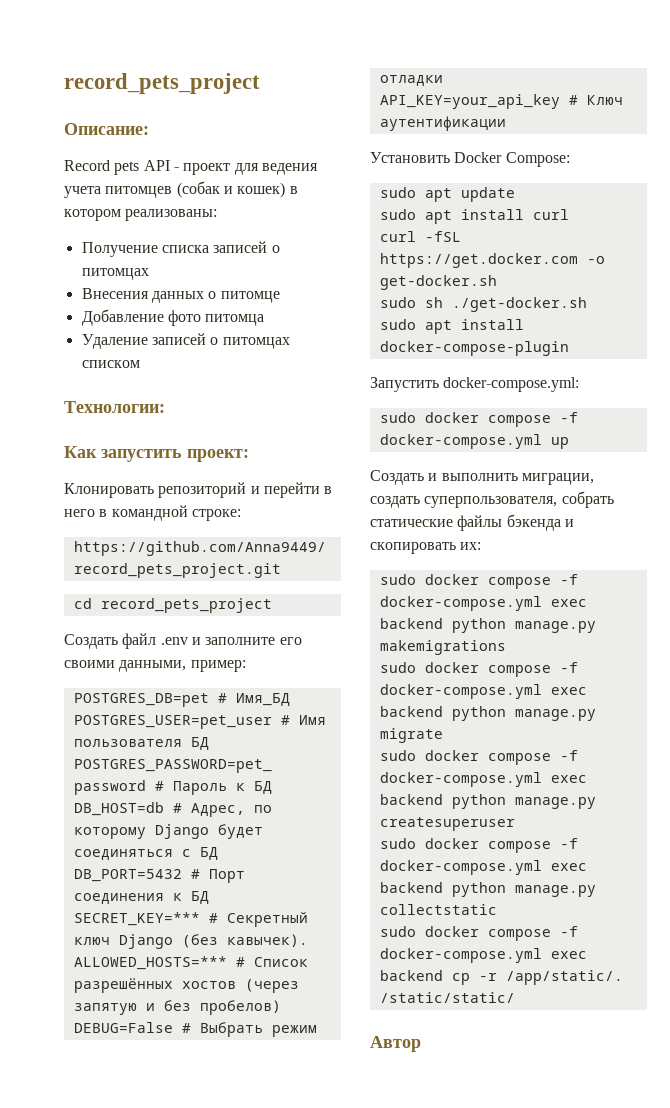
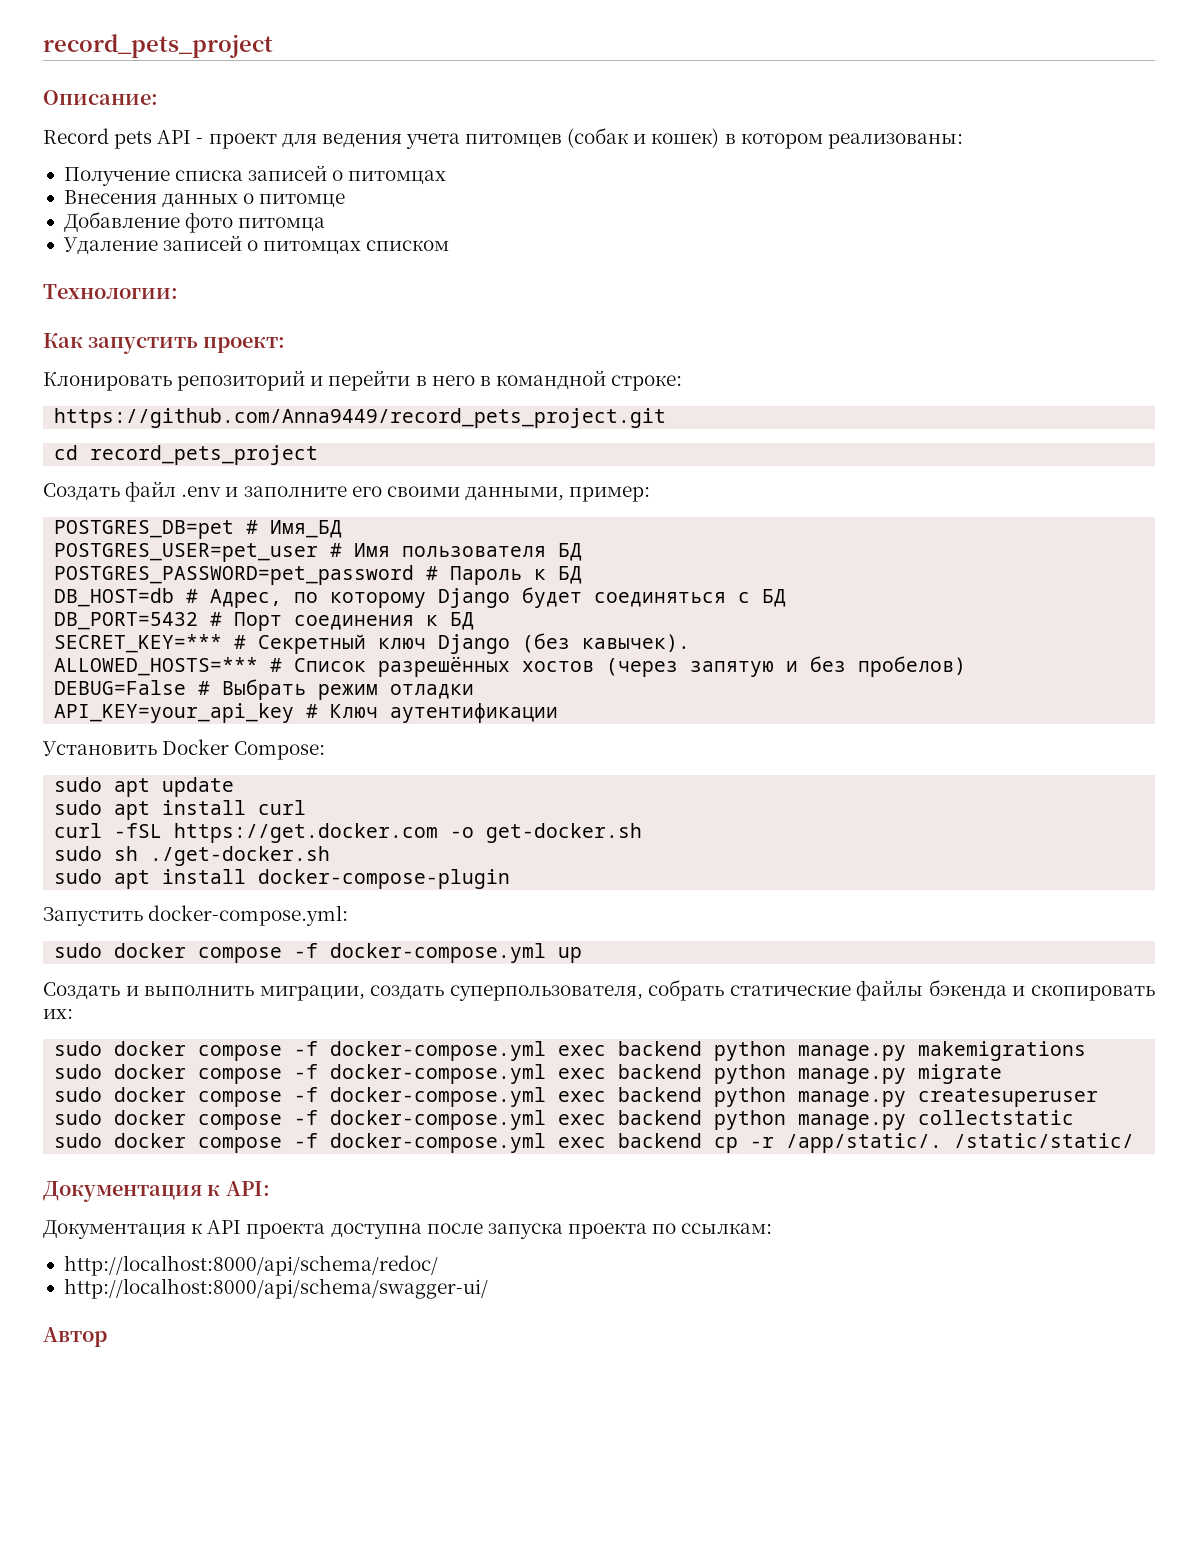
+ Документация к API:
+ Документация к API проекта доступна после запуска проекта по ссылкам:
+ http://localhost:8000/api/schema/redoc/
+ http://localhost:8000/api/schema/swagger-ui/

